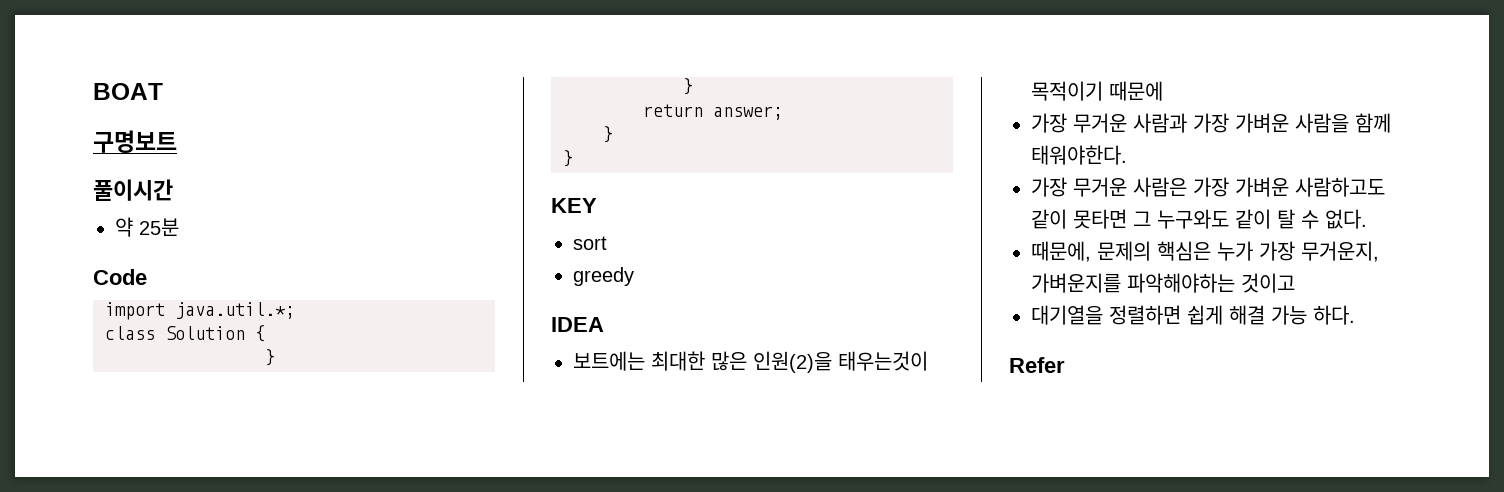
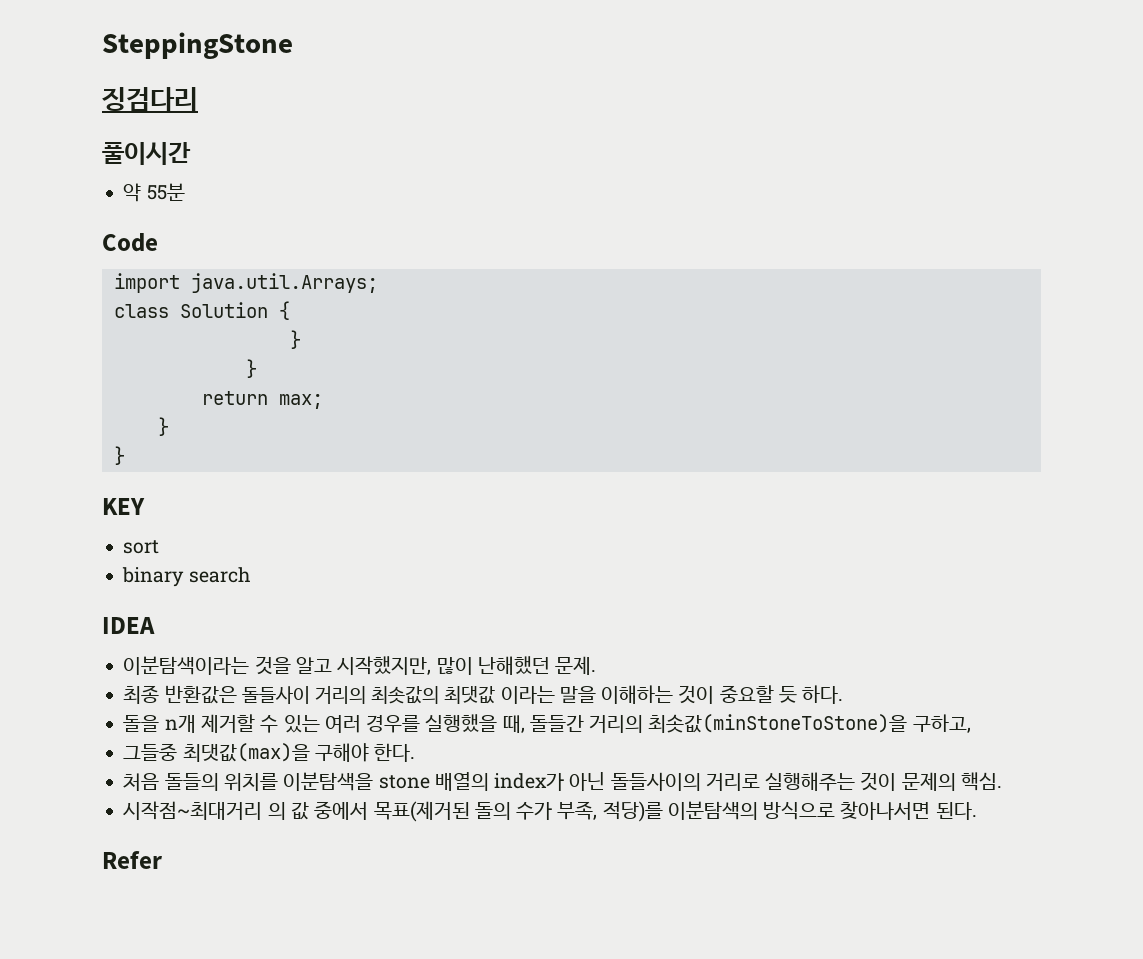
- BOAT
- 구명보트
+ SteppingStone
+ 징검다리
- 약 25분
+ 약 55분
- import java.util.*;
+ import java.util.Arrays;
- return answer;
+ return max;
- greedy
+ binary search
- 보트에는 최대한 많은 인원(2)을 태우는것이 목적이기 때문에
- 가장 무거운 사람과 가장 가벼운 사람을 함께 태워야한다.
- 가장 무거운 사람은 가장 가벼운 사람하고도 같이 못타면 그 누구와도 같이 탈 수 없다.
- 때문에, 문제의 핵심은 누가 가장 무거운지, 가벼운지를 파악해야하는 것이고
- 대기열을 정렬하면 쉽게 해결 가능 하다.
+ 이분탐색이라는 것을 알고 시작했지만, 많이 난해했던 문제.
+ 최종 반환값은 돌들사이 거리의 최솟값의 최댓값 이라는 말을 이해하는 것이 중요할 듯 하다.
+ 돌을 n개 제거할 수 있는 여러 경우를 실행했을 때, 돌들간 거리의 최솟값(minStoneToStone)을 구하고,
+ 그들중 최댓값(max)을 구해야 한다.
+ 처음 돌들의 위치를 이분탐색을 stone 배열의 index가 아닌 돌들사이의 거리로 실행해주는 것이 문제의 핵심.
+ 시작점~최대거리 의 값 중에서 목표(제거된 돌의 수가 부족, 적당)를 이분탐색의 방식으로 찾아나서면 된다.

